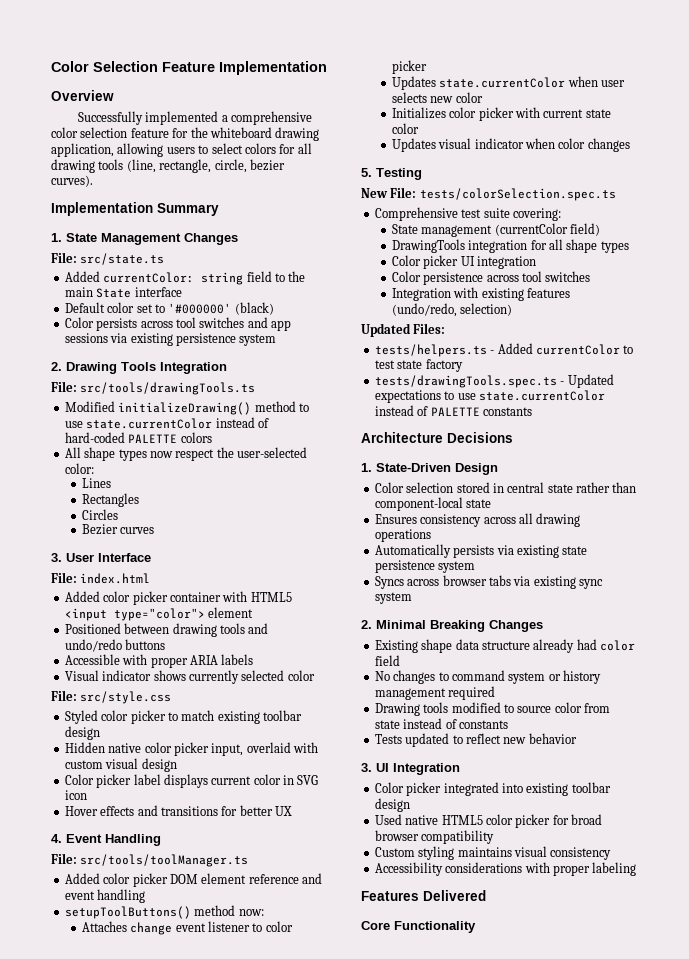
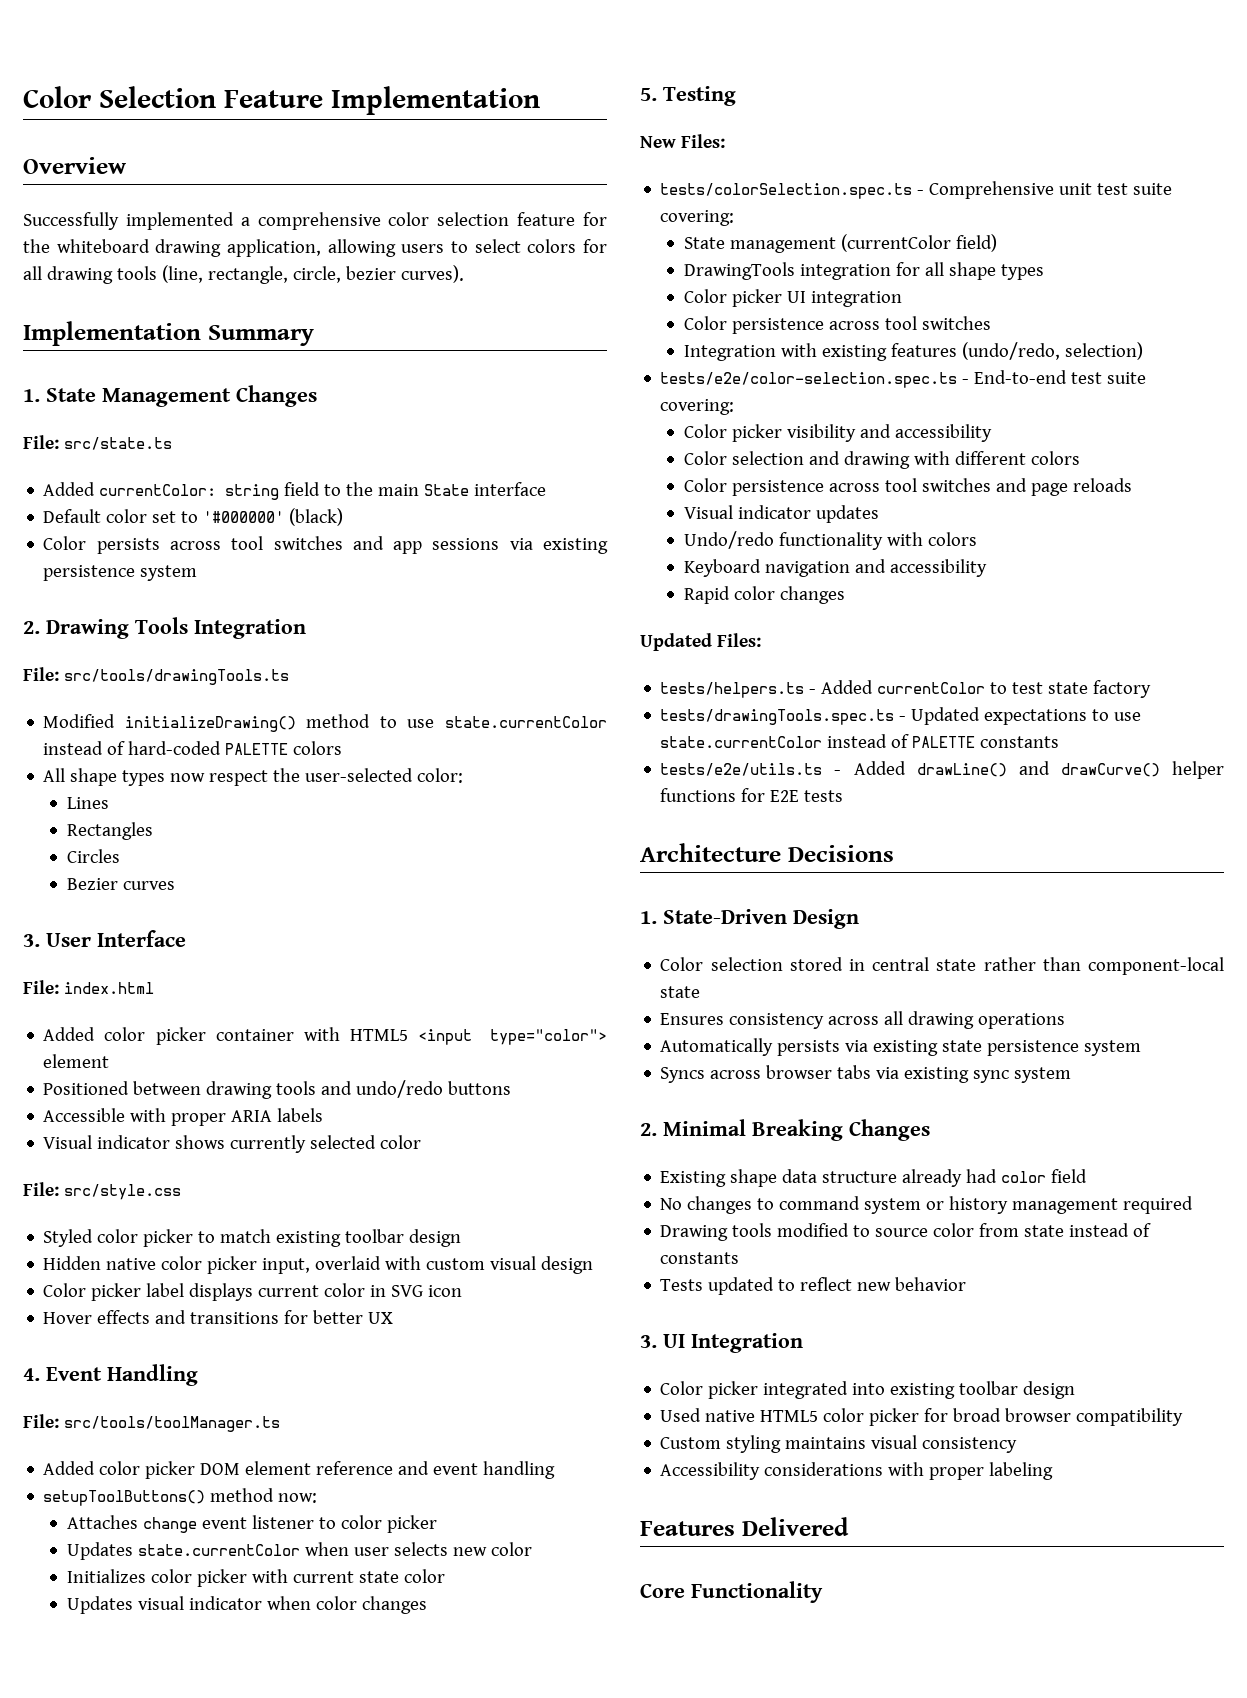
- New File: tests/colorSelection.spec.ts
- Comprehensive test suite covering:
+ New Files:
+ tests/colorSelection.spec.ts - Comprehensive unit test suite covering:
+ tests/e2e/color-selection.spec.ts - End-to-end test suite covering:
+ Color picker visibility and accessibility
+ Color selection and drawing with different colors
+ Color persistence across tool switches and page reloads
+ Visual indicator updates
+ Undo/redo functionality with colors
+ Keyboard navigation and accessibility
+ Rapid color changes
+ tests/e2e/utils.ts - Added drawLine() and drawCurve() helper functions for E2E tests

